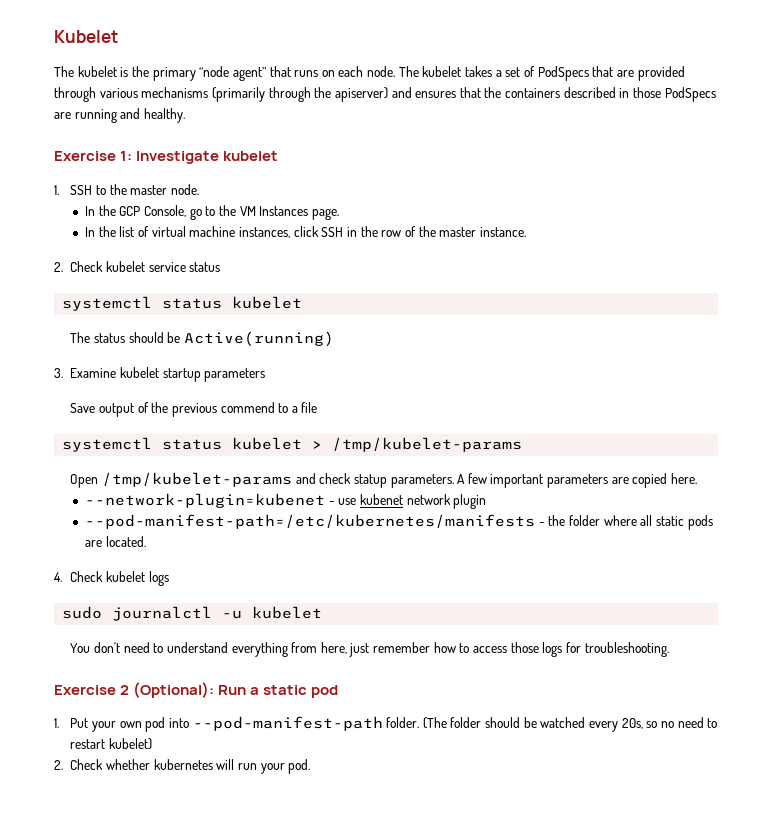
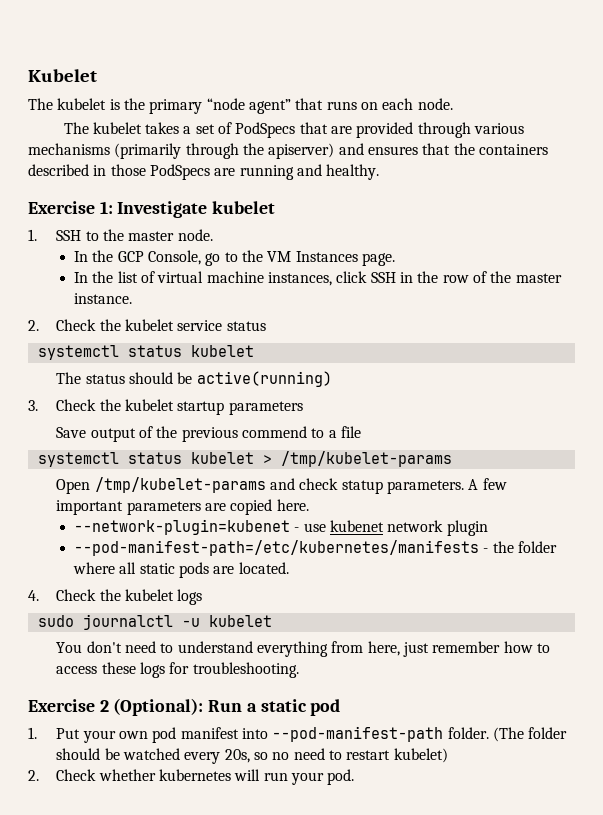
- The kubelet is the primary “node agent” that runs on each node. The kubelet takes a set of PodSpecs that are provided through various mechanisms (primarily through the apiserver) and ensures that the containers described in those PodSpecs are running and healthy.
+ The kubelet is the primary “node agent” that runs on each node.
+ The kubelet takes a set of PodSpecs that are provided through various mechanisms (primarily through the apiserver) and ensures that the containers described in those PodSpecs are running and healthy.
- 2. Check kubelet service status
+ 2. Check the kubelet service status
- The status should be Active(running)
+ The status should be active(running)
- 3. Examine kubelet startup parameters
+ 3. Check the kubelet startup parameters
- 4. Check kubelet logs
+ 4. Check the kubelet logs
- You don't need to understand everything from here, just remember how to access those logs for troubleshooting.
+ You don't need to understand everything from here, just remember how to access these logs for troubleshooting.
- 1. Put your own pod into --pod-manifest-path folder.
+ 1. Put your own pod manifest into --pod-manifest-path folder.

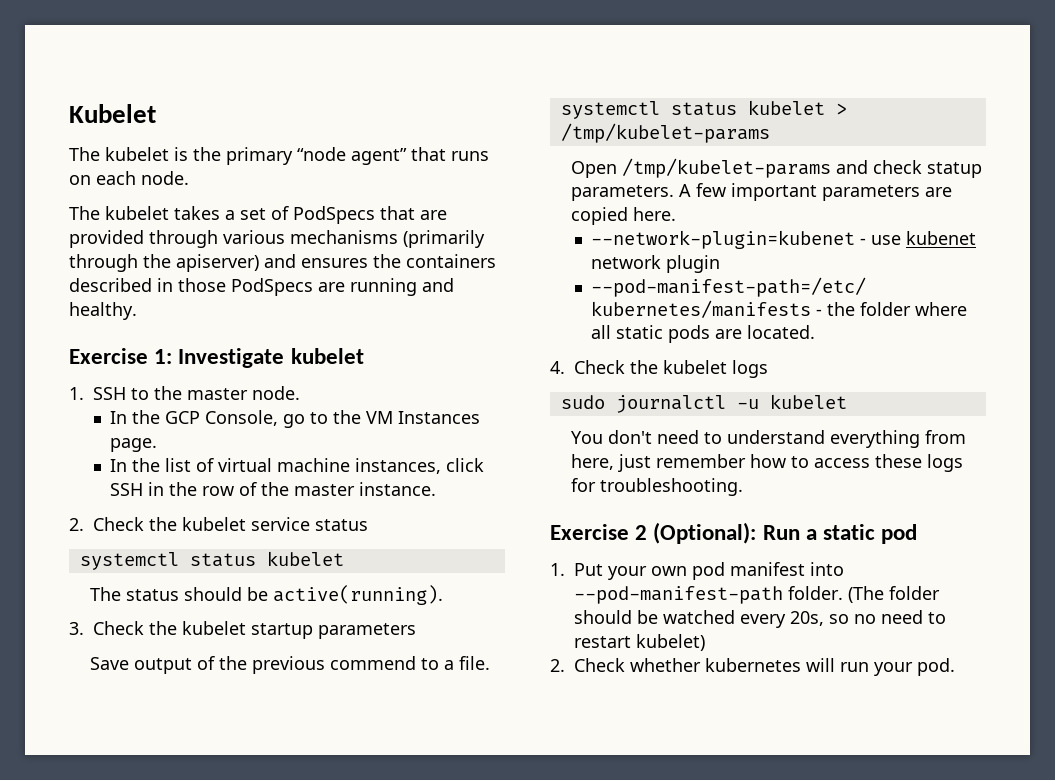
- The kubelet takes a set of PodSpecs that are provided through various mechanisms (primarily through the apiserver) and ensures that the containers described in those PodSpecs are running and healthy.
+ The kubelet takes a set of PodSpecs that are provided through various mechanisms (primarily through the apiserver) and ensures the containers described in those PodSpecs are running and healthy.
- The status should be active(running)
+ The status should be active(running).
- Save output of the previous commend to a file
+ Save output of the previous commend to a file.

